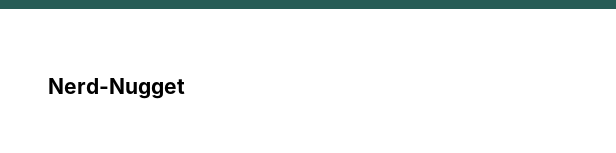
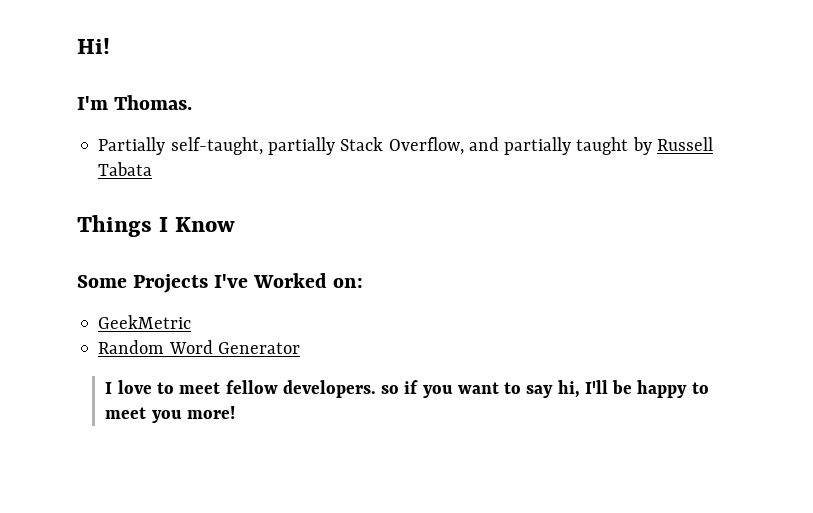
- Nerd-Nugget
+ Hi!
+ I'm Thomas.
+ Partially self-taught, partially Stack Overflow, and partially taught by Russell Tabata
+ Things I Know
+ Some Projects I've Worked on:
+ GeekMetric
+ Random Word Generator
+ I love to meet fellow developers. so if you want to say hi, I'll be happy to meet you more!

